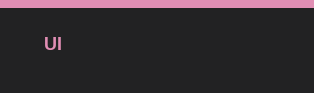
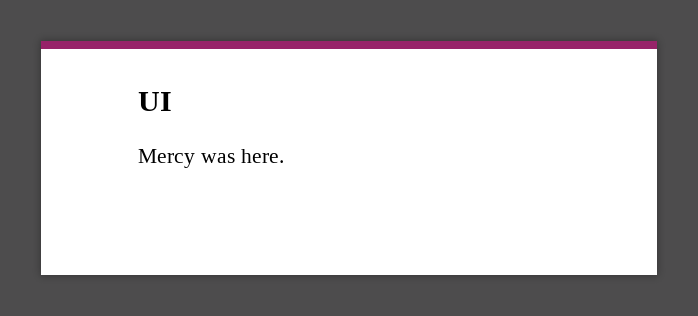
+ Mercy was here.

